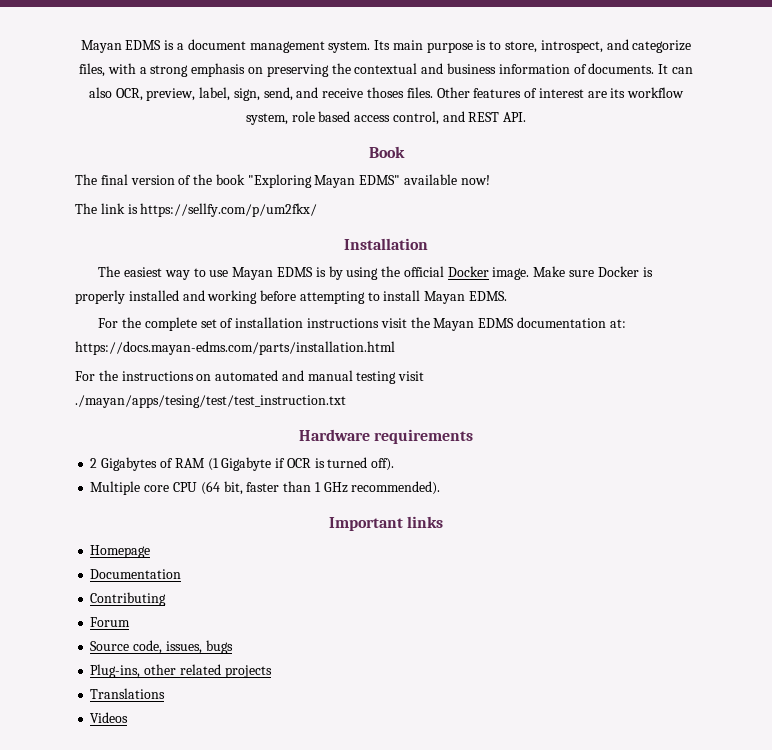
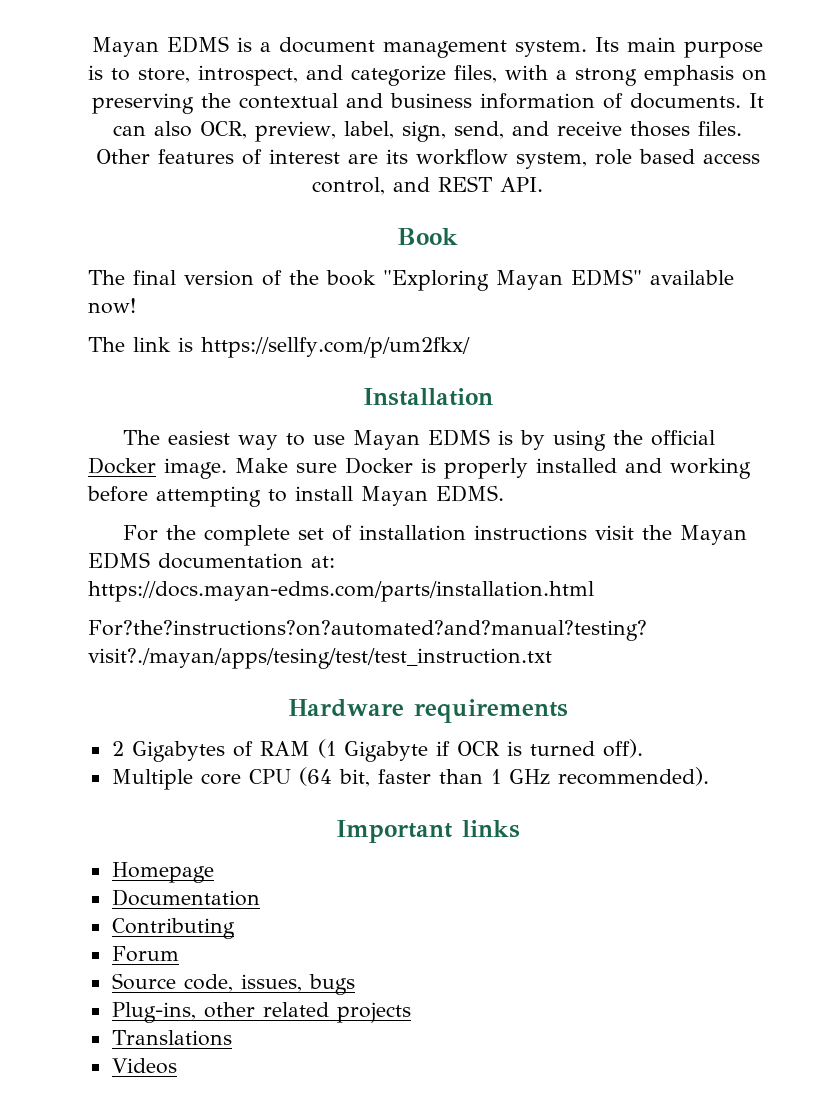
- For the instructions on automated and manual testing visit ./mayan/apps/tesing/test/test_instruction.txt
+ For?the?instructions?on?automated?and?manual?testing? visit?./mayan/apps/tesing/test/test_instruction.txt

